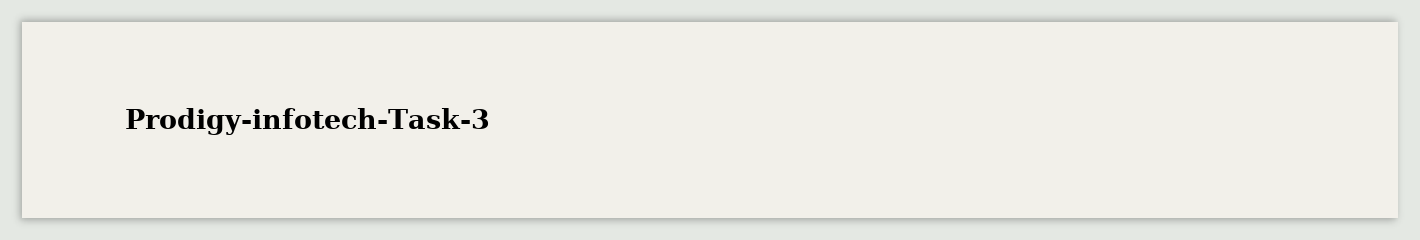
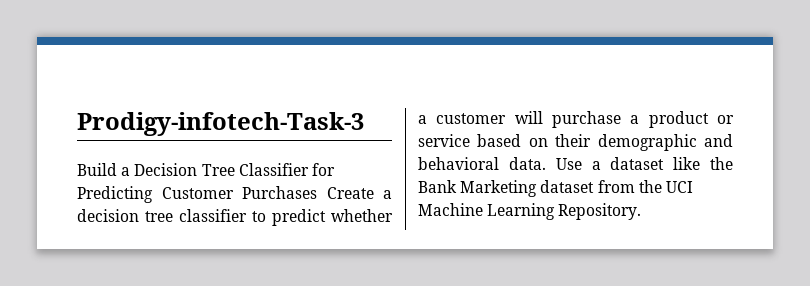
+ Build a Decision Tree Classifier for Predicting Customer Purchases Create a decision tree classifier to predict whether a customer will purchase a product or service based on their demographic and behavioral data. Use a dataset like the Bank Marketing dataset from the UCI Machine Learning Repository.

